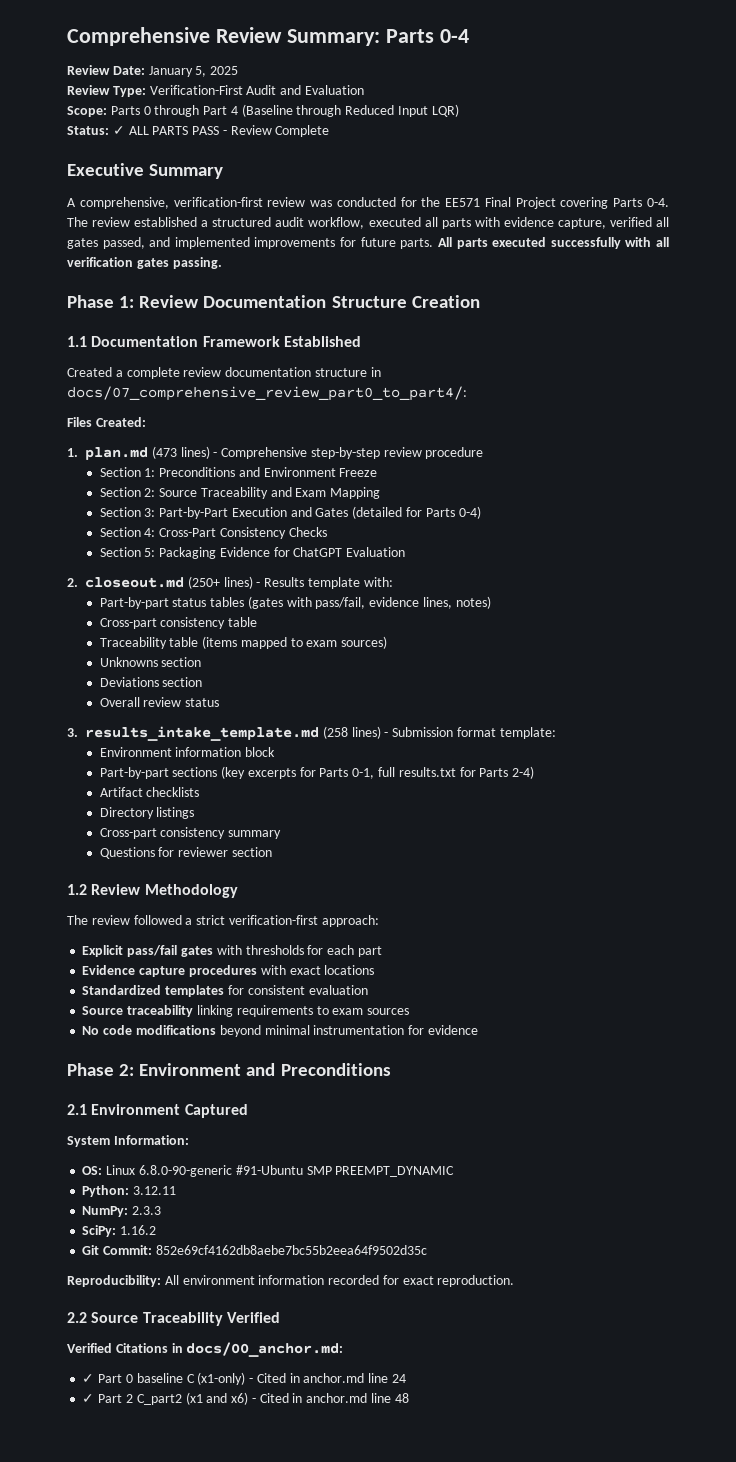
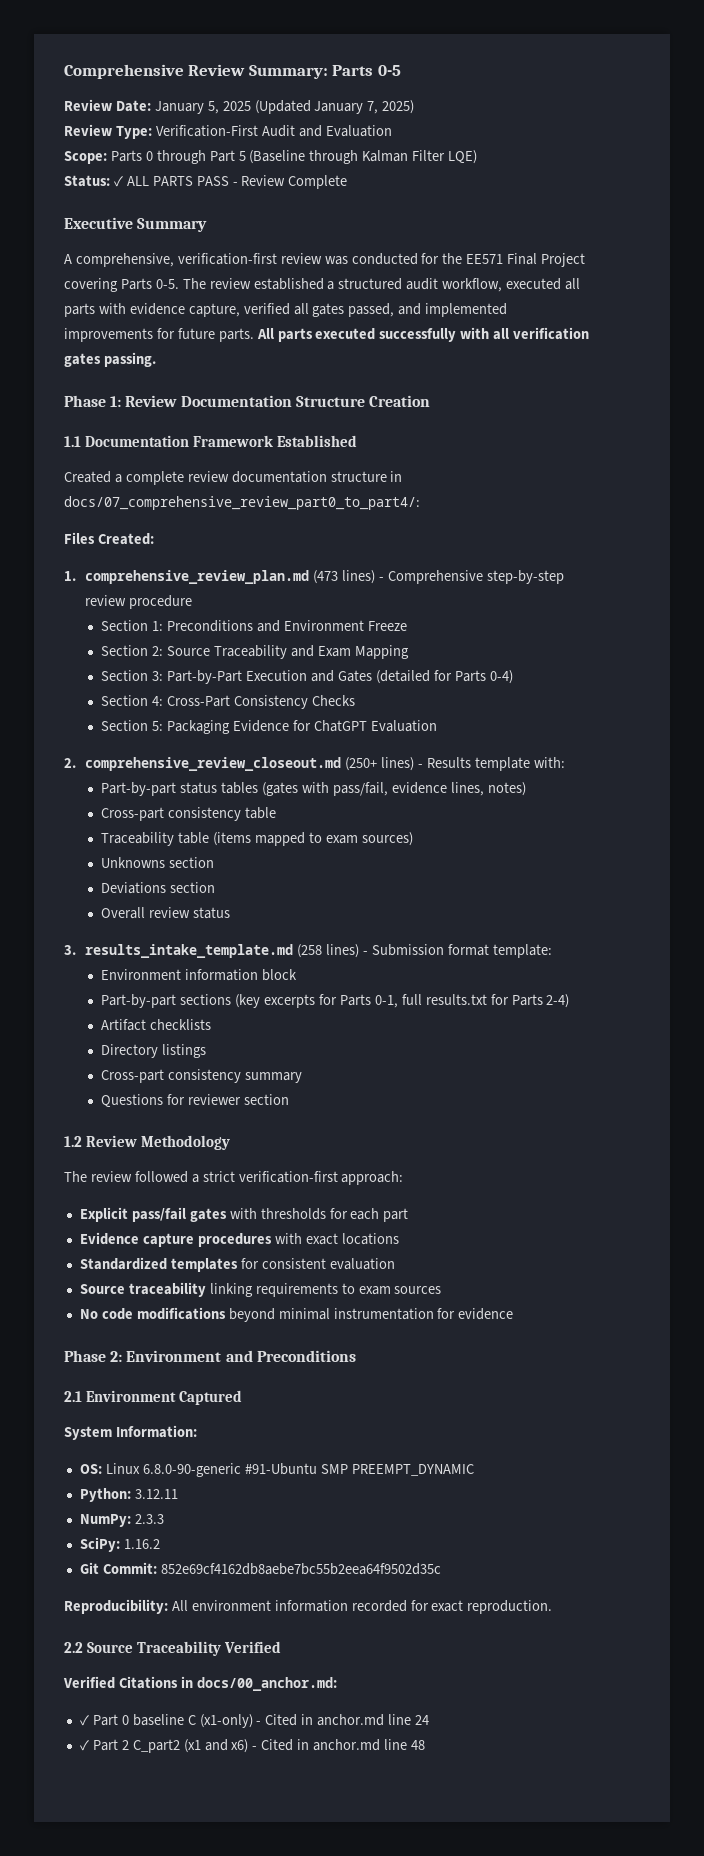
- Comprehensive Review Summary: Parts 0-4
+ Comprehensive Review Summary: Parts 0-5
- Review Date: January 5, 2025
+ Review Date: January 5, 2025 (Updated January 7, 2025)
- Scope: Parts 0 through Part 4 (Baseline through Reduced Input LQR)
+ Scope: Parts 0 through Part 5 (Baseline through Kalman Filter LQE)
- A comprehensive, verification-first review was conducted for the EE571 Final Project covering Parts 0-4.
+ A comprehensive, verification-first review was conducted for the EE571 Final Project covering Parts 0-5.
- 1. plan.md (473 lines) - Comprehensive step-by-step review procedure
+ 1. comprehensive_review_plan.md (473 lines) - Comprehensive step-by-step review procedure
- 2. closeout.md (250+ lines) - Results template with:
+ 2. comprehensive_review_closeout.md (250+ lines) - Results template with:

